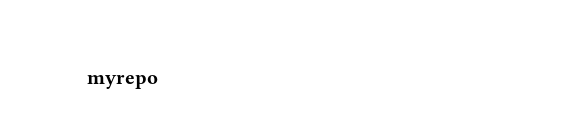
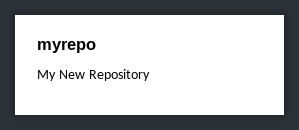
+ My New Repository

